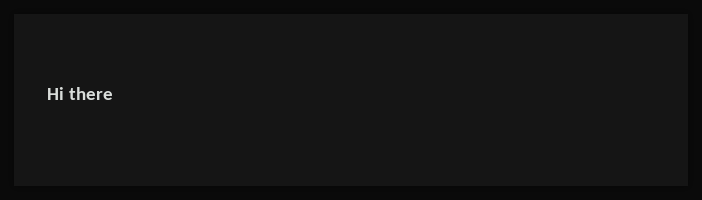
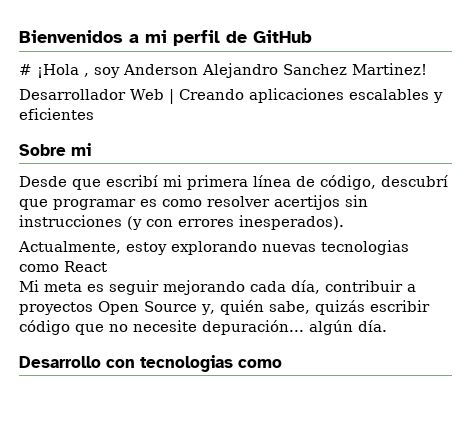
- Hi there
+ Bienvenidos a mi perfil de GitHub
+ # ¡Hola , soy Anderson Alejandro Sanchez Martinez!
+ Desarrollador Web | Creando aplicaciones escalables y eficientes
+ Sobre mi
+ Desde que escribí mi primera línea de código, descubrí que programar es como resolver acertijos sin instrucciones (y con errores inesperados).
+ Actualmente, estoy explorando nuevas tecnologias como React
+ Mi meta es seguir mejorando cada día, contribuir a proyectos Open Source y, quién sabe, quizás escribir código que no necesite depuración... algún día.
+ Desarrollo con tecnologias como

